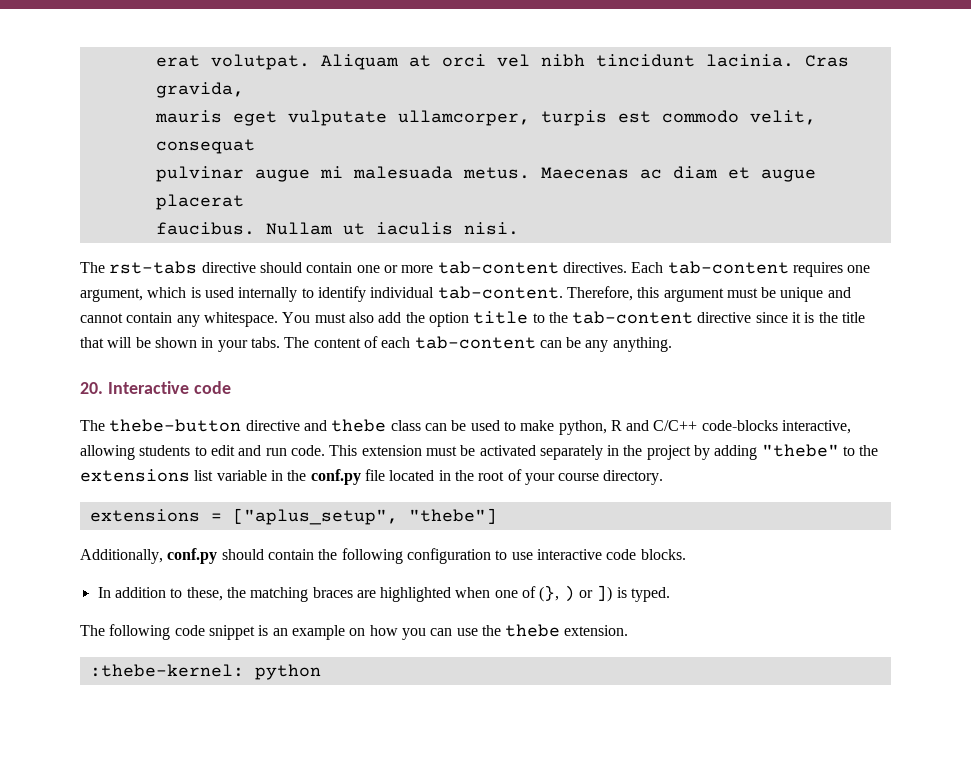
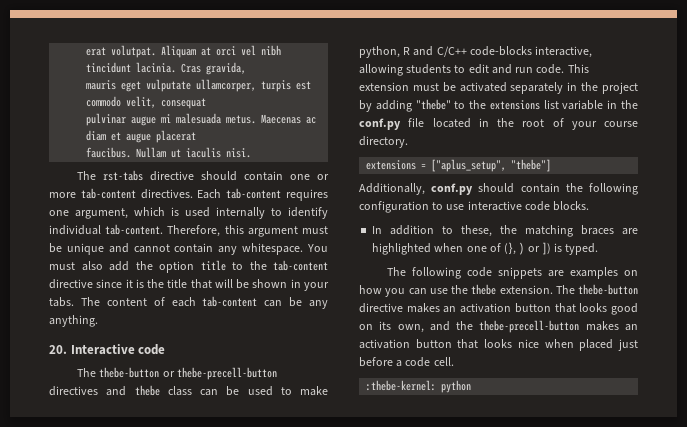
- The thebe-button directive and thebe class can be used to make python, R and C/C++ code-blocks interactive, allowing students to edit and run code.
+ The thebe-button or thebe-precell-button directives and thebe class can be used to make python, R and C/C++ code-blocks interactive, allowing students to edit and run code.
- The following code snippet is an example on how you can use the thebe extension.
+ The following code snippets are examples on how you can use the thebe extension. The thebe-button directive makes an activation button that looks good on its own, and the thebe-precell-button makes an activation button that looks nice when placed just before a code cell.

